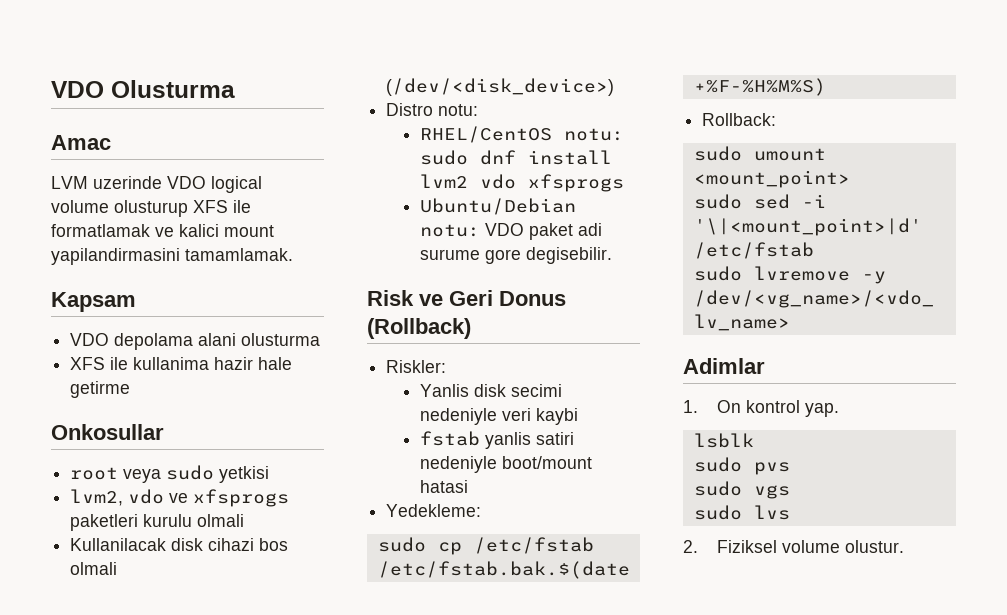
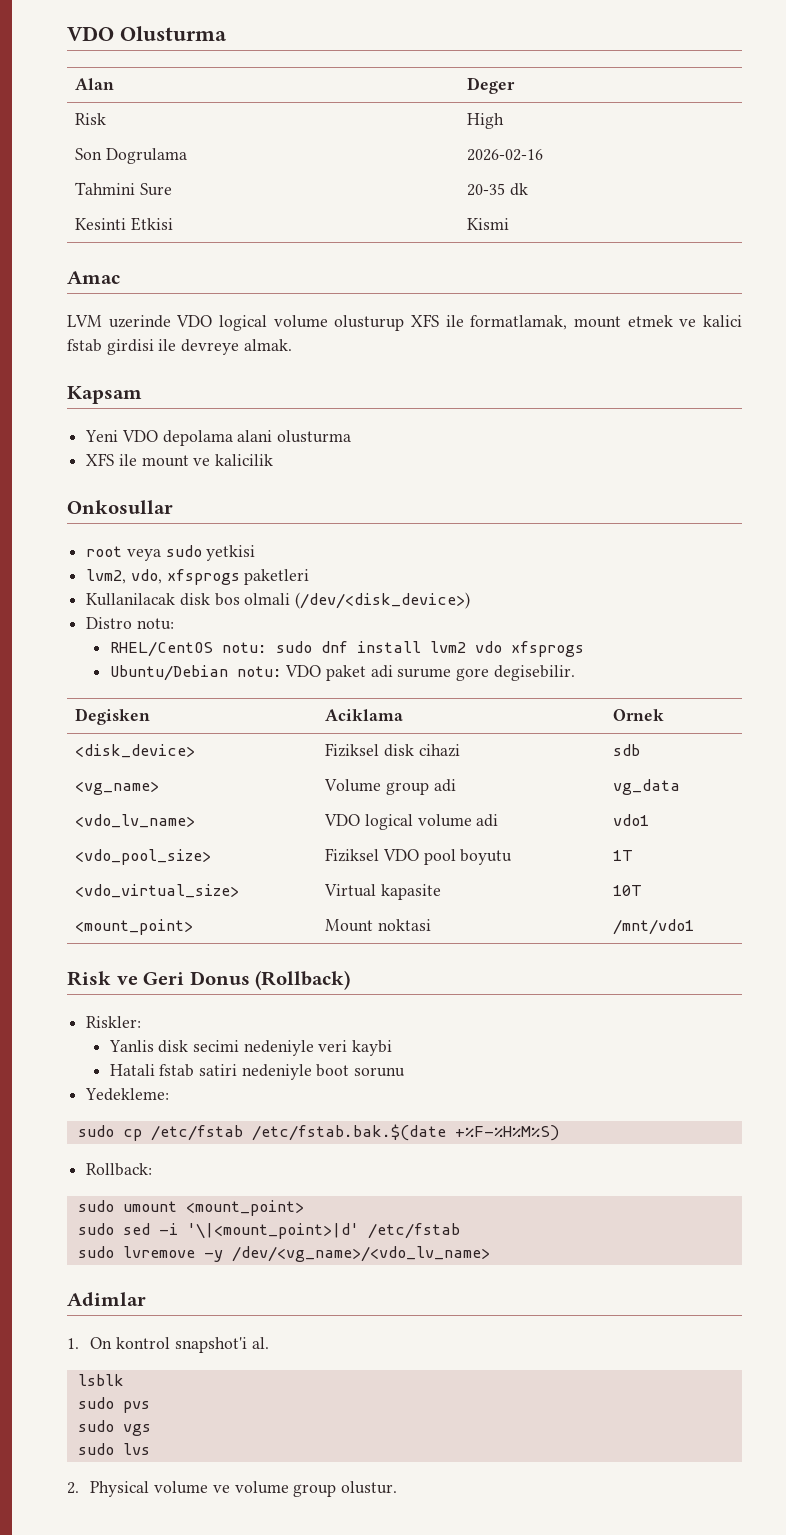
+ Alan | Deger
+ Risk | High
+ Son Dogrulama | 2026-02-16
+ Tahmini Sure | 20-35 dk
+ Kesinti Etkisi | Kismi
- LVM uzerinde VDO logical volume olusturup XFS ile formatlamak ve kalici mount yapilandirmasini tamamlamak.
+ LVM uzerinde VDO logical volume olusturup XFS ile formatlamak, mount etmek ve kalici fstab girdisi ile devreye almak.
- VDO depolama alani olusturma
+ Yeni VDO depolama alani olusturma
- XFS ile kullanima hazir hale getirme
+ XFS ile mount ve kalicilik
- lvm2, vdo ve xfsprogs paketleri kurulu olmali
+ lvm2, vdo, xfsprogs paketleri
- Kullanilacak disk cihazi bos olmali (/dev/<disk_device>)
+ Kullanilacak disk bos olmali (/dev/<disk_device>)
+ Degisken | Aciklama | Ornek
+ <disk_device> | Fiziksel disk cihazi | sdb
+ <vg_name> | Volume group adi | vg_data
+ <vdo_lv_name> | VDO logical volume adi | vdo1
+ <vdo_pool_size> | Fiziksel VDO pool boyutu | 1T
+ <vdo_virtual_size> | Virtual kapasite | 10T
+ <mount_point> | Mount noktasi | /mnt/vdo1
- fstab yanlis satiri nedeniyle boot/mount hatasi
+ Hatali fstab satiri nedeniyle boot sorunu
- 1. On kontrol yap.
+ 1. On kontrol snapshot'i al.
- 2. Fiziksel volume olustur.
+ 2. Physical volume ve volume group olustur.

